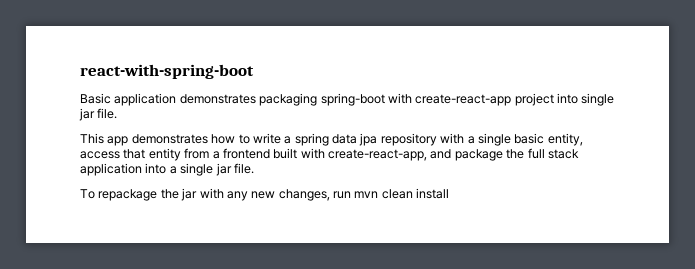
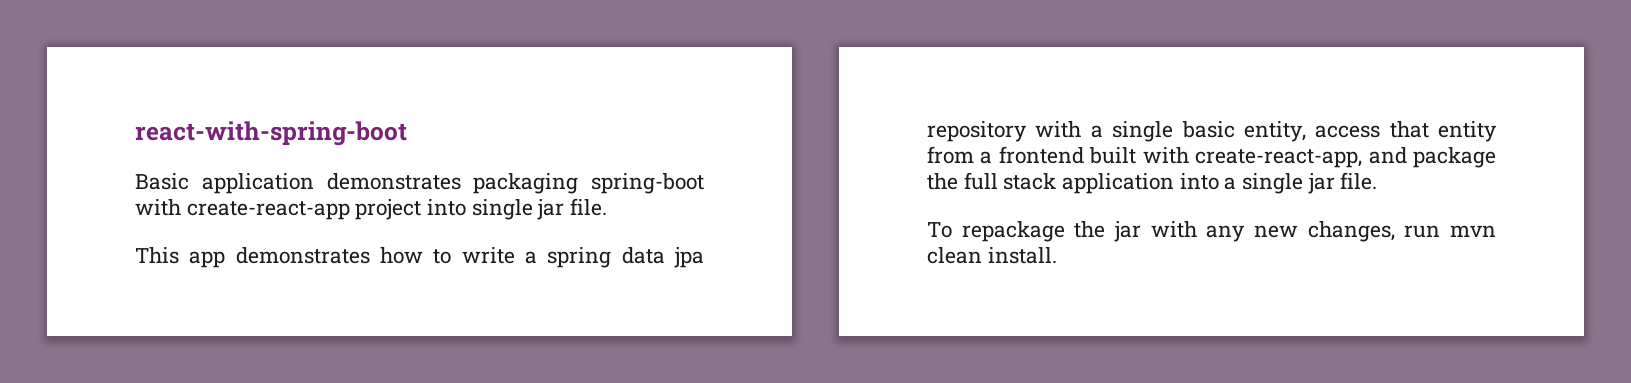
- To repackage the jar with any new changes, run mvn clean install
+ To repackage the jar with any new changes, run mvn clean install.

